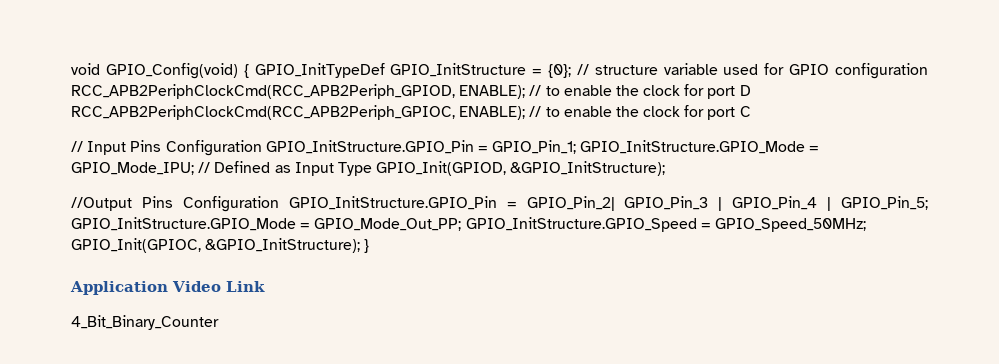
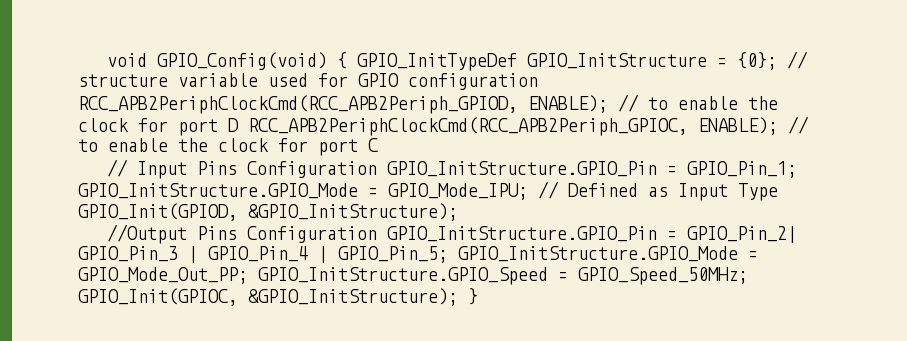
- Application Video Link
- 4_Bit_Binary_Counter

